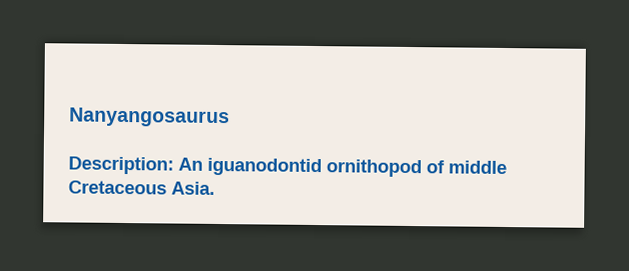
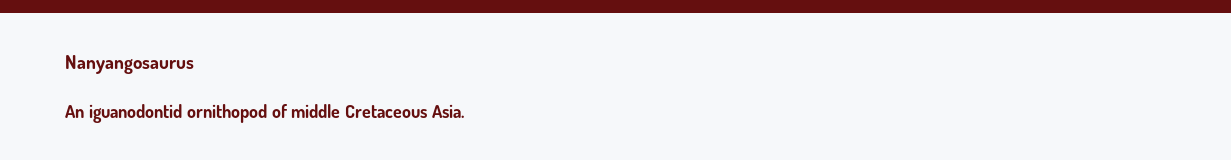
- Description: An iguanodontid ornithopod of middle Cretaceous Asia.
+ An iguanodontid ornithopod of middle Cretaceous Asia.

